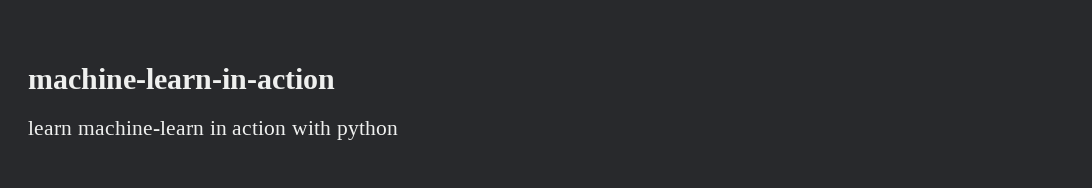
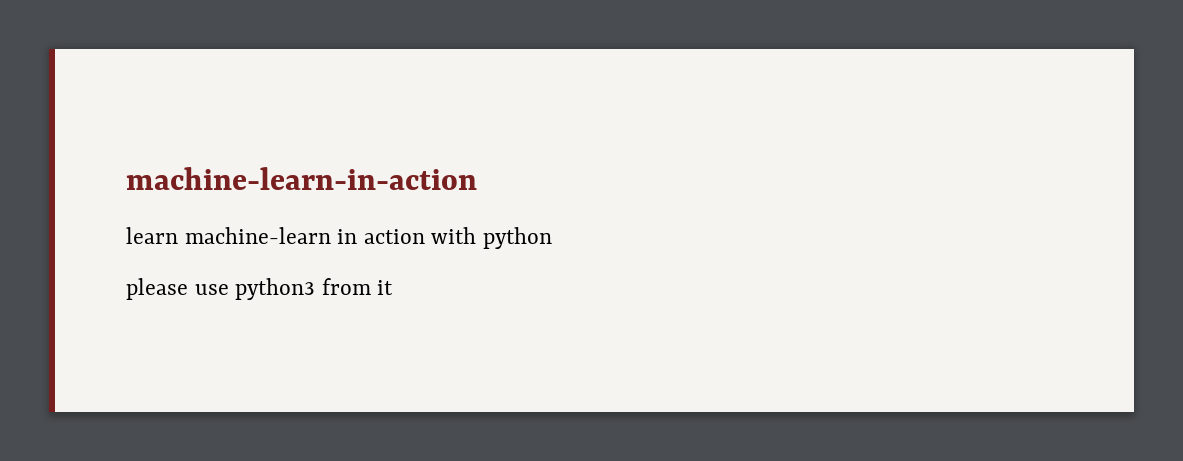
+ please use python3 from it

